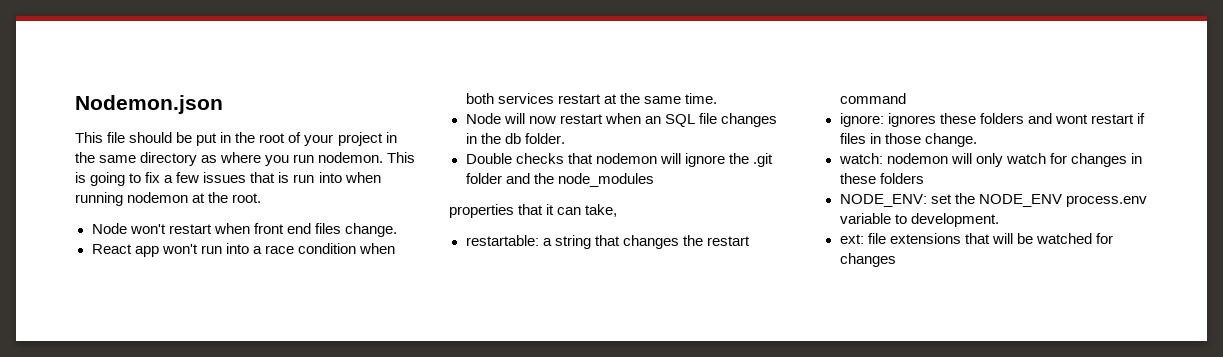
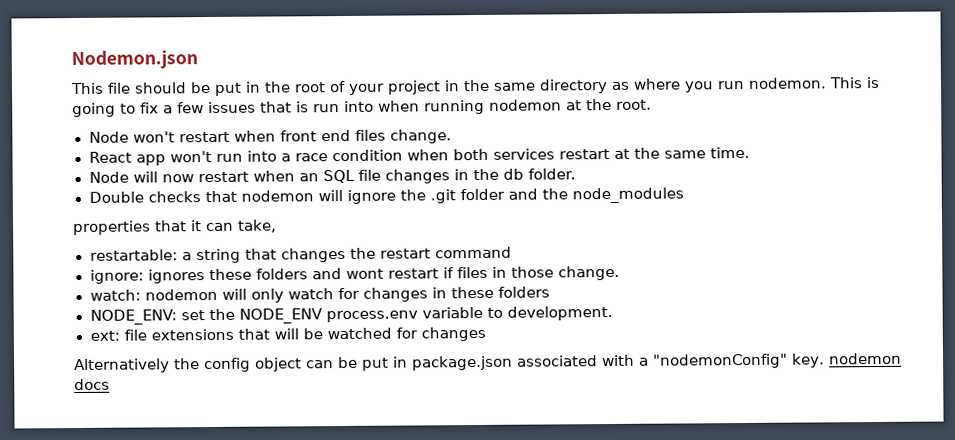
+ Alternatively the config object can be put in package.json associated with a "nodemonConfig" key. nodemon docs

